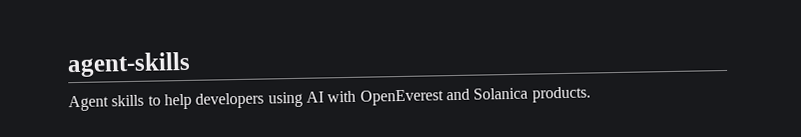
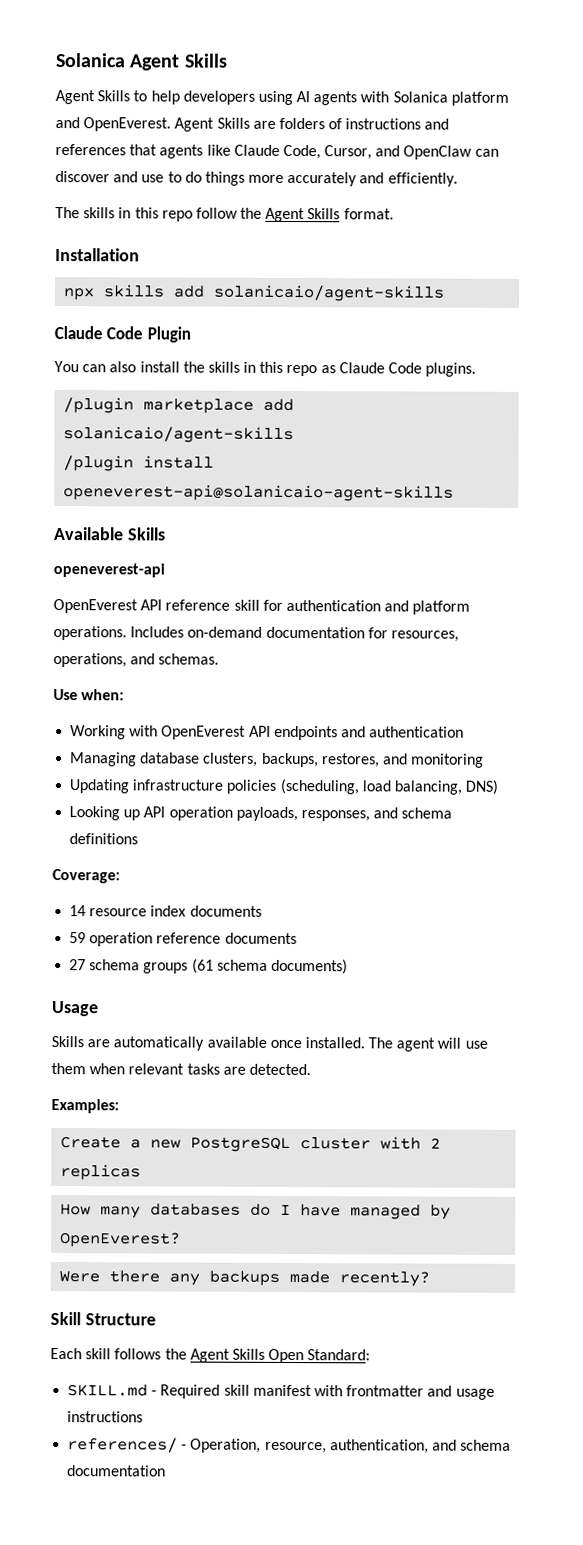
- agent-skills
- Agent skills to help developers using AI with OpenEverest and Solanica products.
+ Solanica Agent Skills
+ Agent Skills to help developers using AI agents with Solanica platform and OpenEverest. Agent Skills are folders of instructions and references that agents like Claude Code, Cursor, and OpenClaw can discover and use to do things more accurately and efficiently.
+ The skills in this repo follow the Agent Skills format.
+ Installation
+ npx skills add solanicaio/agent-skills
+ Claude Code Plugin
+ You can also install the skills in this repo as Claude Code plugins.
+ /plugin marketplace add solanicaio/agent-skills
+ /plugin install openeverest-api@solanicaio-agent-skills
+ Available Skills
+ openeverest-api
+ OpenEverest API reference skill for authentication and platform operations. Includes on-demand documentation for resources, operations, and schemas.
+ Use when:
+ Working with OpenEverest API endpoints and authentication
+ Managing database clusters, backups, restores, and monitoring
+ Updating infrastructure policies (scheduling, load balancing, DNS)
+ Looking up API operation payloads, responses, and schema definitions
+ Coverage:
+ 14 resource index documents
+ 59 operation reference documents
+ 27 schema groups (61 schema documents)
+ Usage
+ Skills are automatically available once installed. The agent will use them when relevant tasks are detected.
+ Examples:
+ Create a new PostgreSQL cluster with 2 replicas
+ How many databases do I have managed by OpenEverest?
+ Were there any backups made recently?
+ Skill Structure
+ Each skill follows the Agent Skills Open Standard:
+ SKILL.md - Required skill manifest with frontmatter and usage instructions
+ references/ - Operation, resource, authentication, and schema documentation

